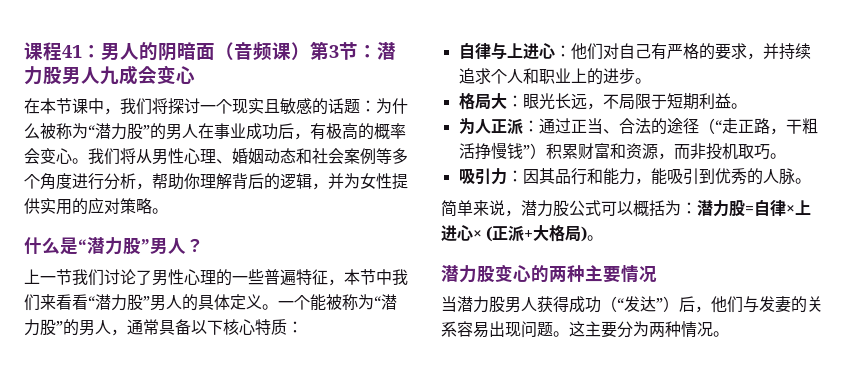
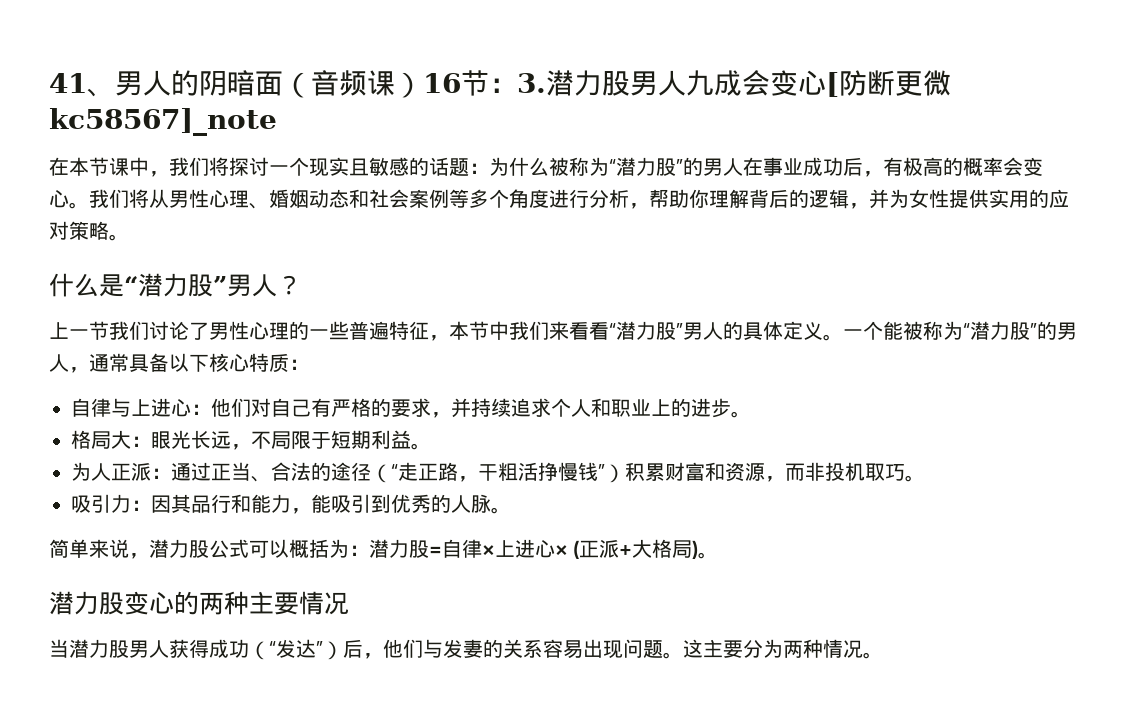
- 课程41：男人的阴暗面（音频课）第3节：潜力股男人九成会变心
+ 41、男人的阴暗面（音频课）16节：3.潜力股男人九成会变心[防断更微kc58567]_note

